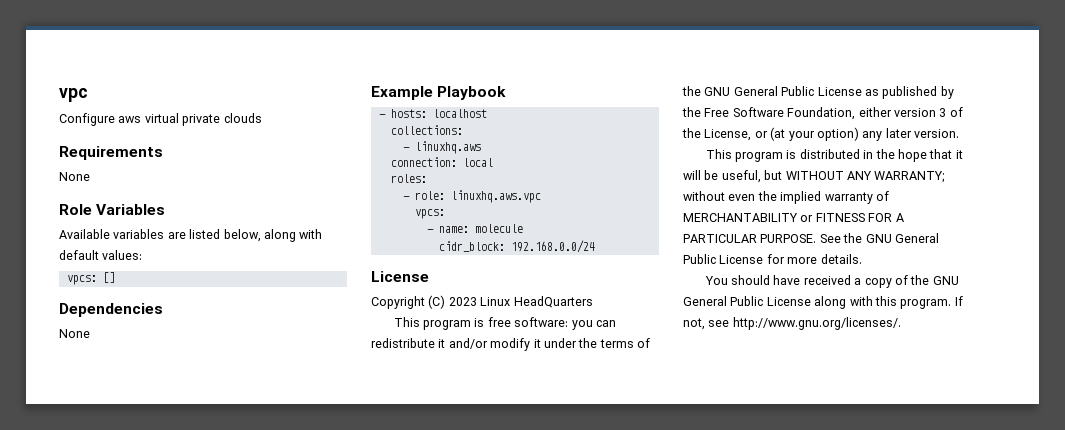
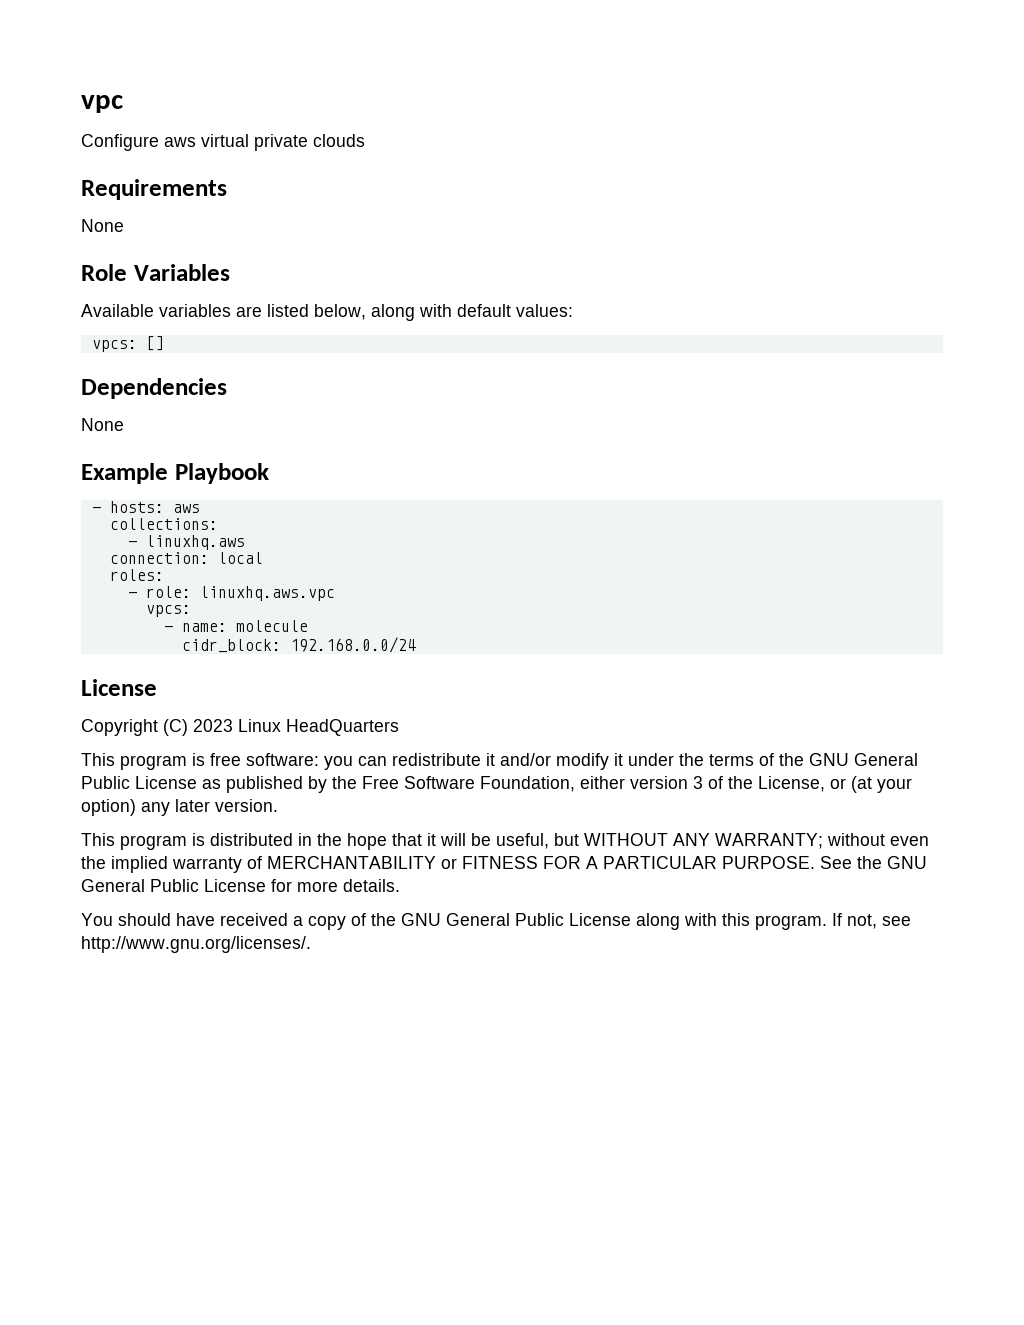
- - hosts: localhost
+ - hosts: aws

